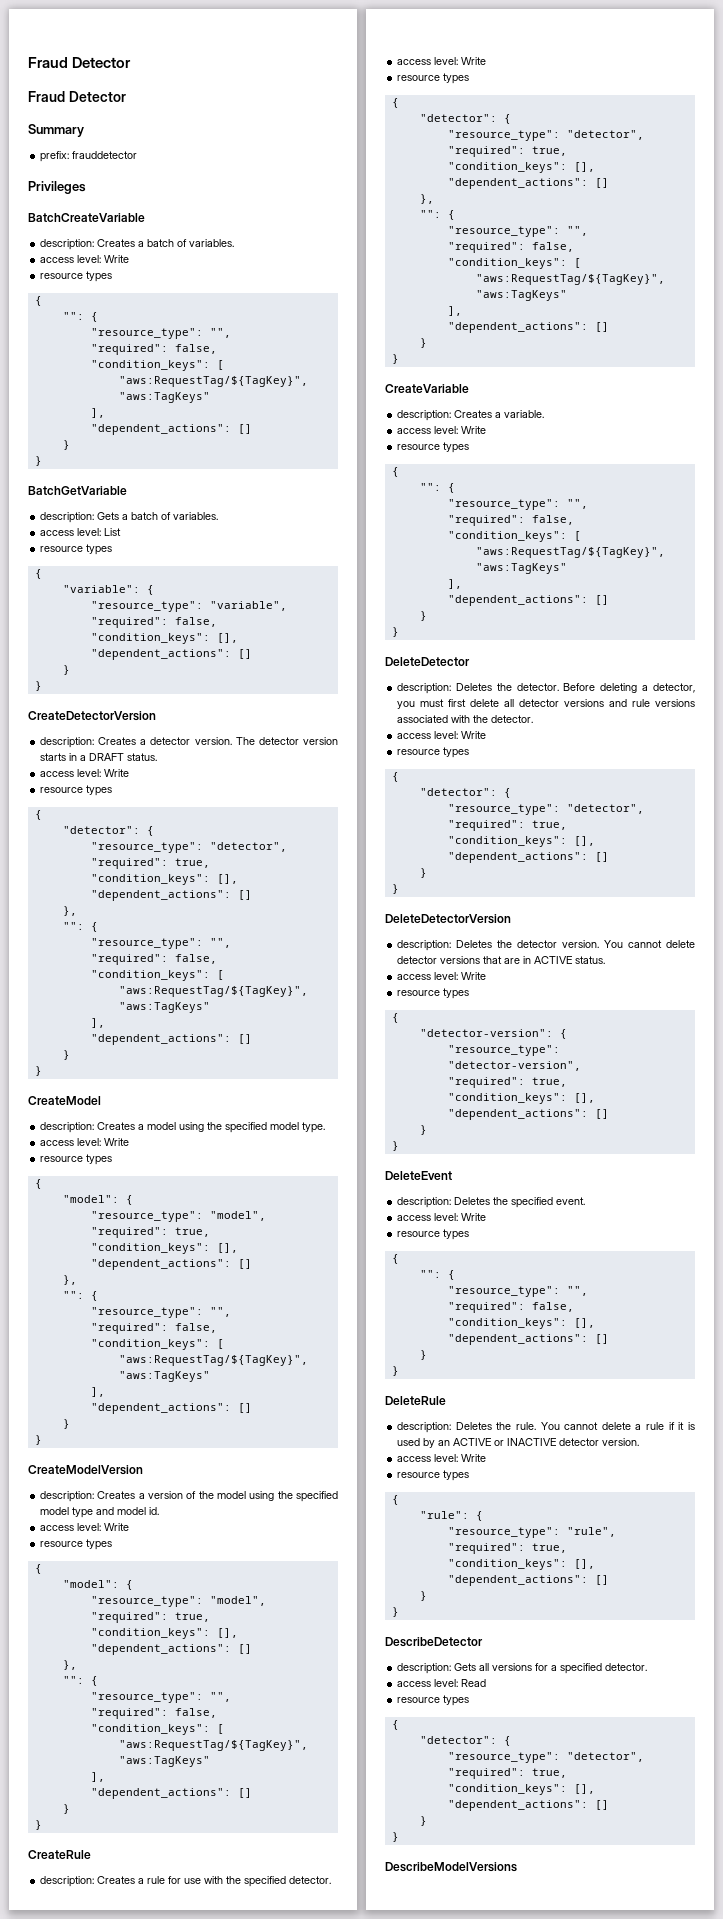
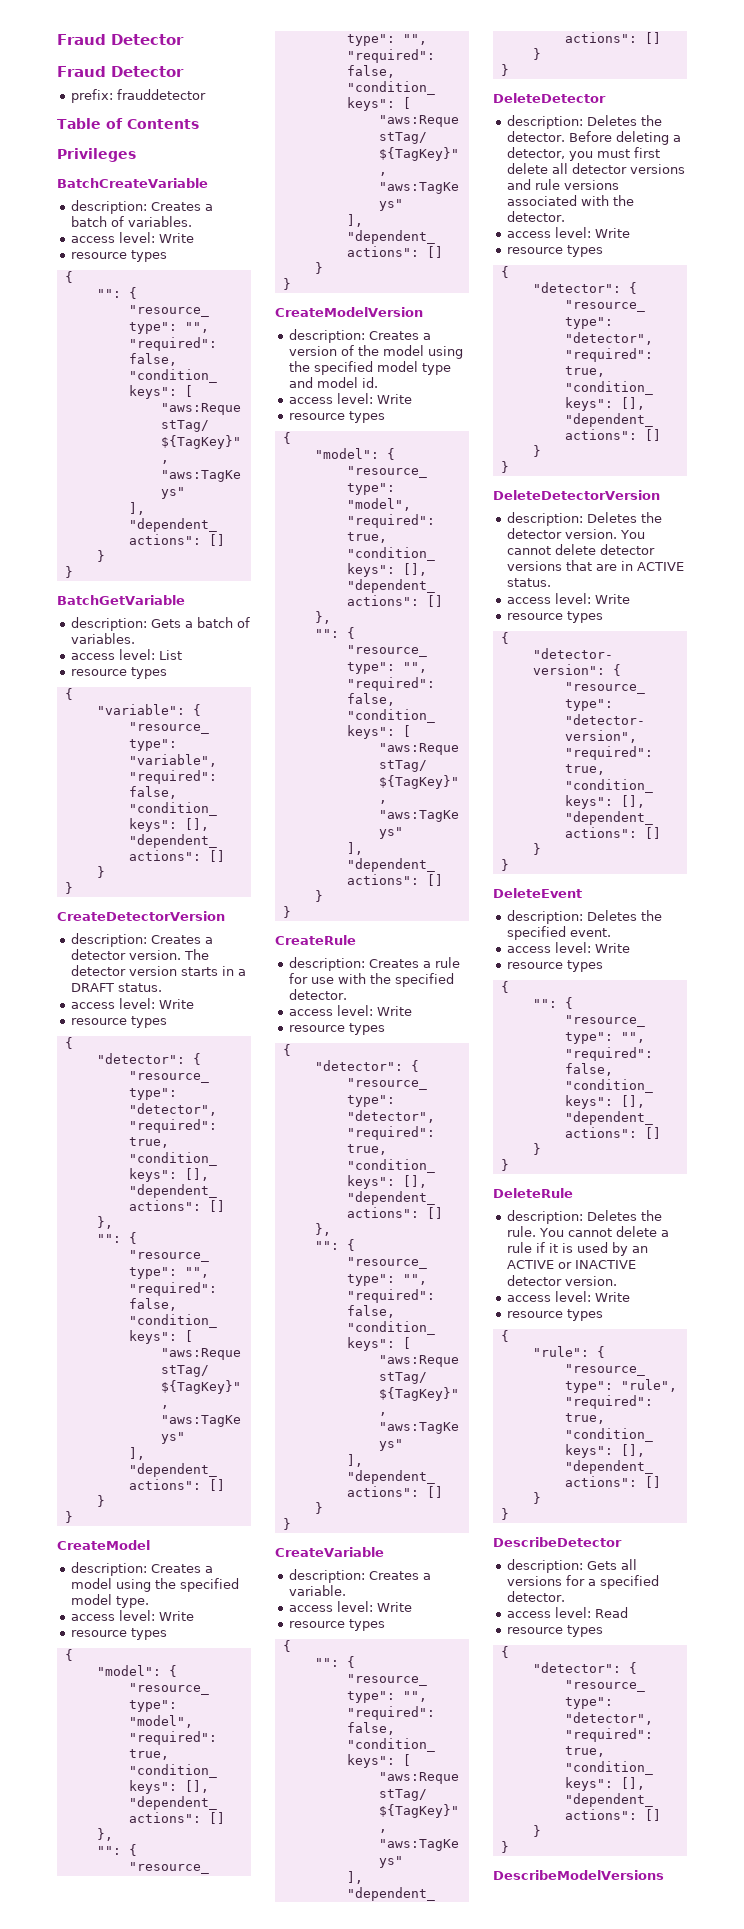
- Summary
+ Table of Contents

